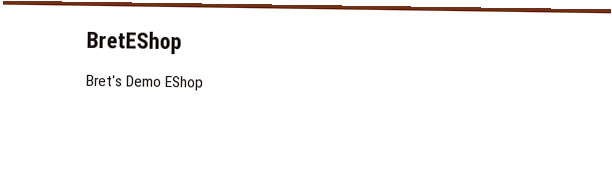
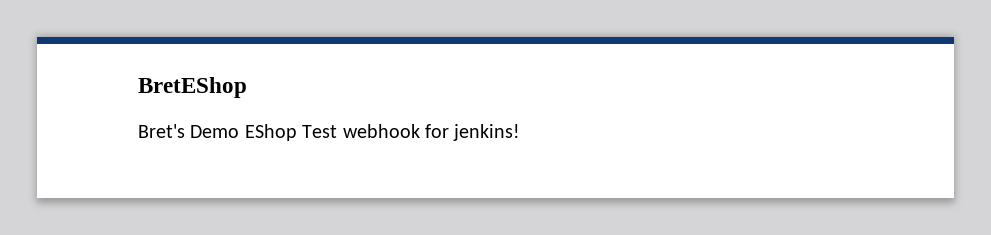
- Bret's Demo EShop
+ Bret's Demo EShop Test webhook for jenkins!

